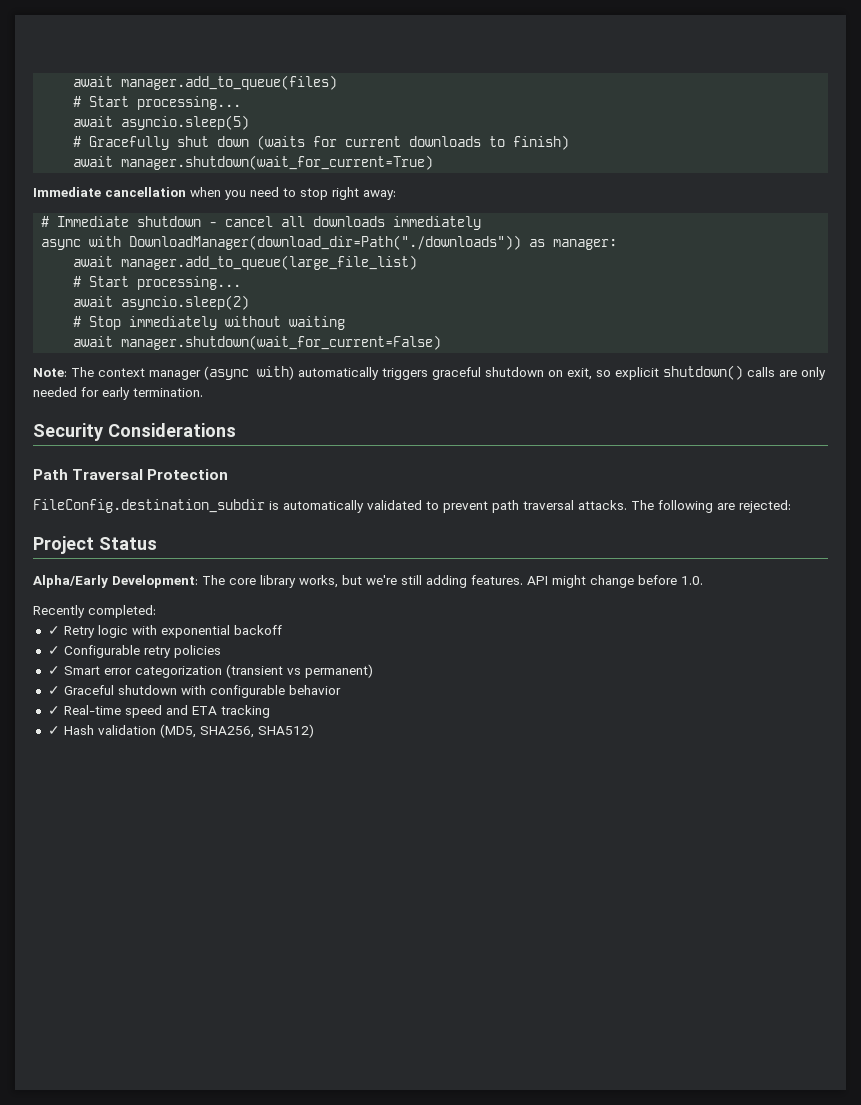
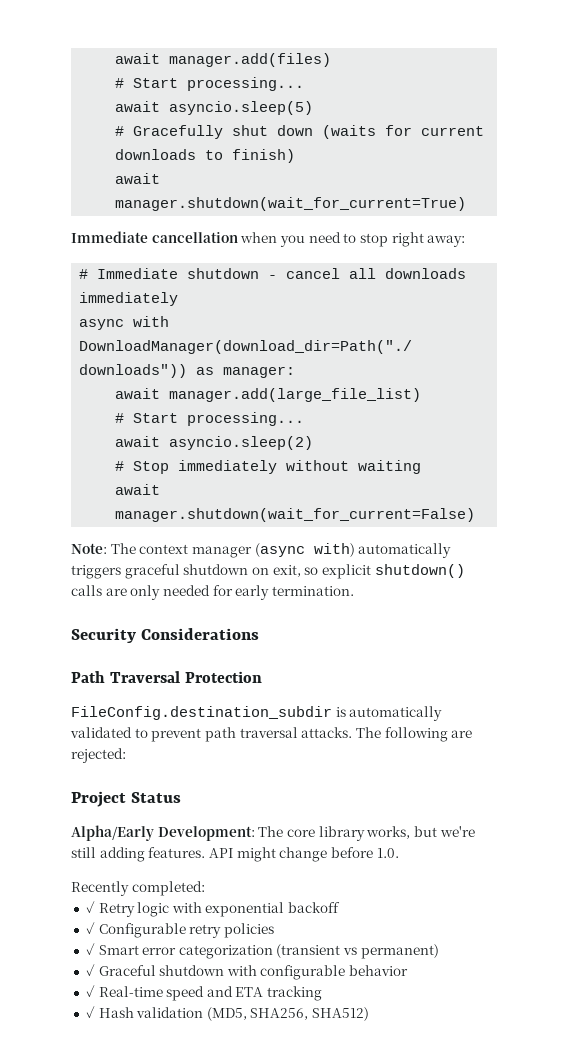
- await manager.add_to_queue(files)
+ await manager.add(files)
- await manager.add_to_queue(large_file_list)
+ await manager.add(large_file_list)

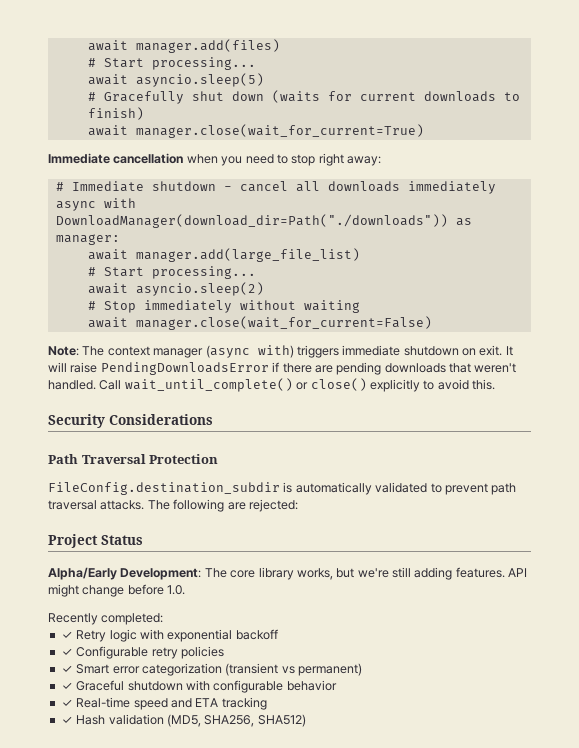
- await manager.shutdown(wait_for_current=True)
+ await manager.close(wait_for_current=True)
- await manager.shutdown(wait_for_current=False)
+ await manager.close(wait_for_current=False)
- Note: The context manager (async with) automatically triggers graceful shutdown on exit, so explicit shutdown() calls are only needed for early termination.
+ Note: The context manager (async with) triggers immediate shutdown on exit. It will raise PendingDownloadsError if there are pending downloads that weren't handled. Call wait_until_complete() or close() explicitly to avoid this.

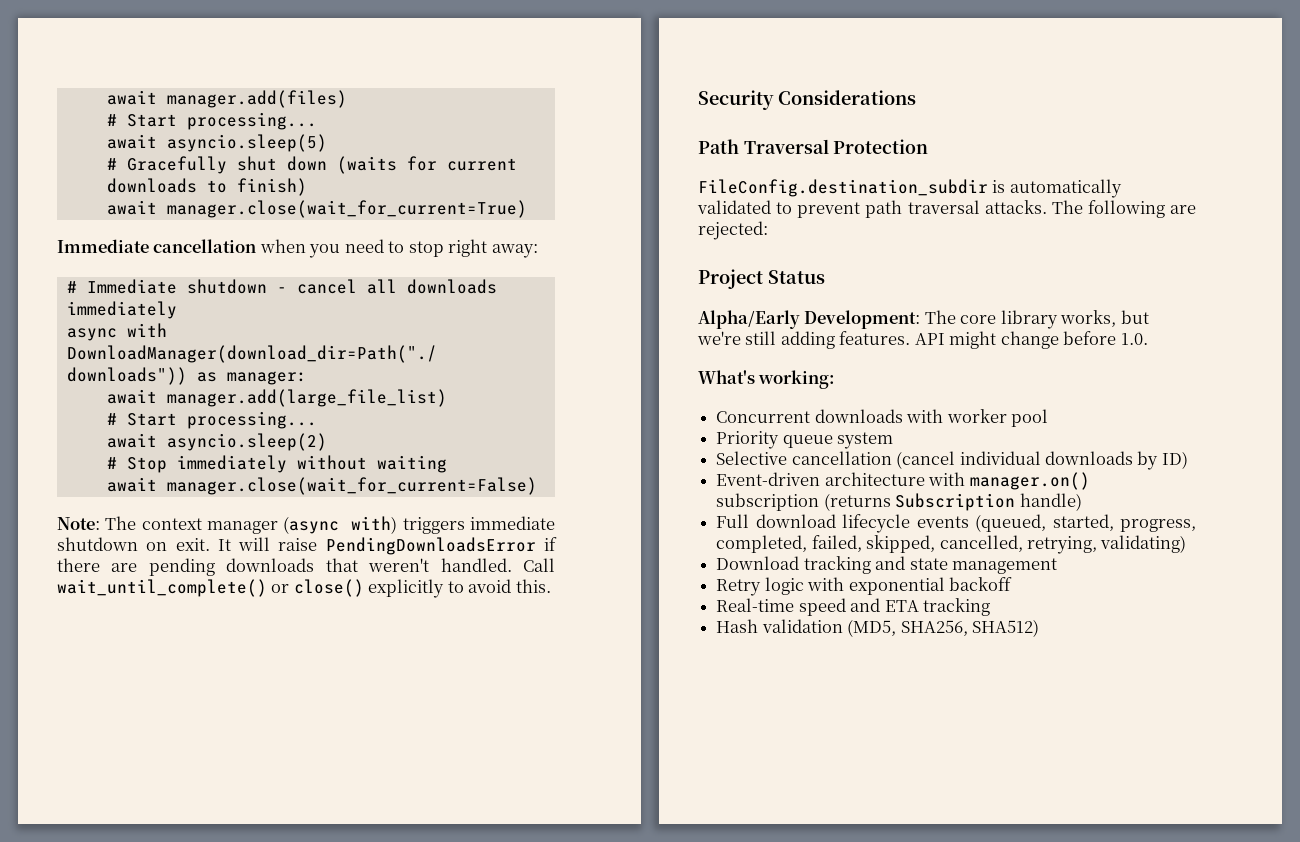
- Recently completed:
- ✓ Retry logic with exponential backoff
+ What's working:
+ Concurrent downloads with worker pool
+ Priority queue system
+ Selective cancellation (cancel individual downloads by ID)
+ Event-driven architecture with manager.on() subscription (returns Subscription handle)
+ Full download lifecycle events (queued, started, progress, completed, failed, skipped, cancelled, retrying, validating)
+ Download tracking and state management
+ Retry logic with exponential backoff
- ✓ Configurable retry policies
- ✓ Smart error categorization (transient vs permanent)
- ✓ Graceful shutdown with configurable behavior
- ✓ Real-time speed and ETA tracking
+ Real-time speed and ETA tracking
- ✓ Hash validation (MD5, SHA256, SHA512)
+ Hash validation (MD5, SHA256, SHA512)

